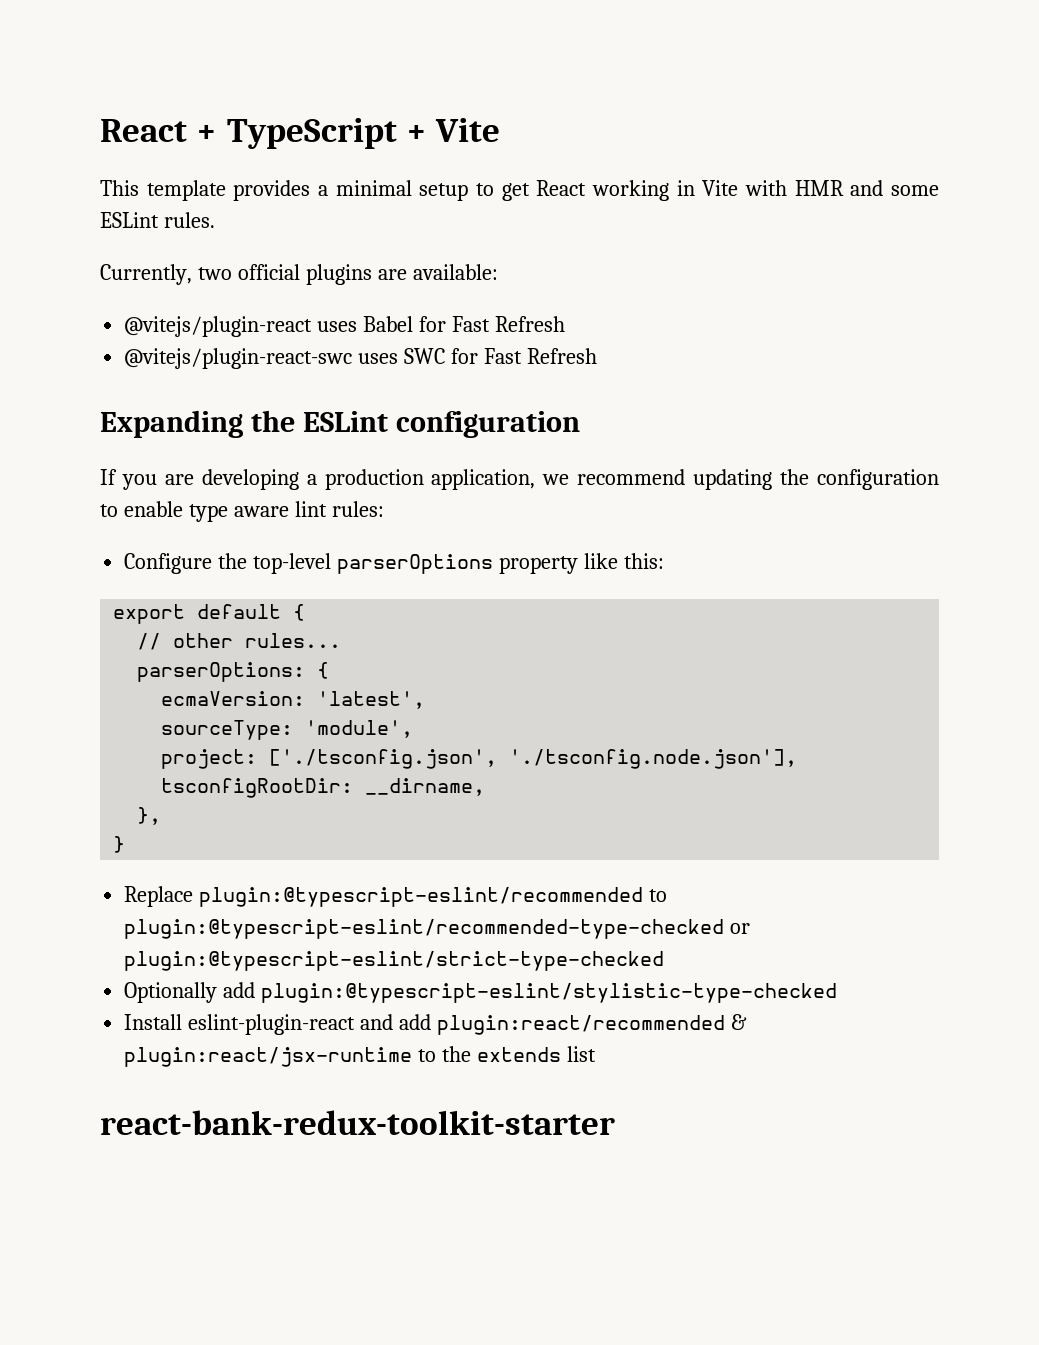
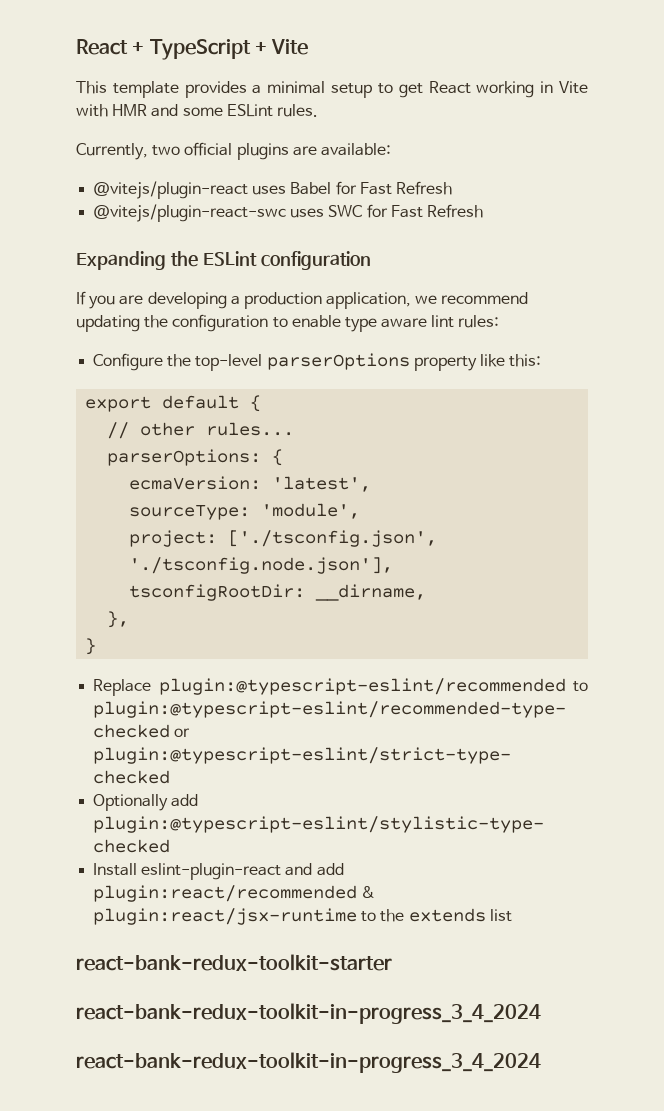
  react-bank-redux-toolkit-starter
+ react-bank-redux-toolkit-in-progress_3_4_2024
+ react-bank-redux-toolkit-in-progress_3_4_2024

